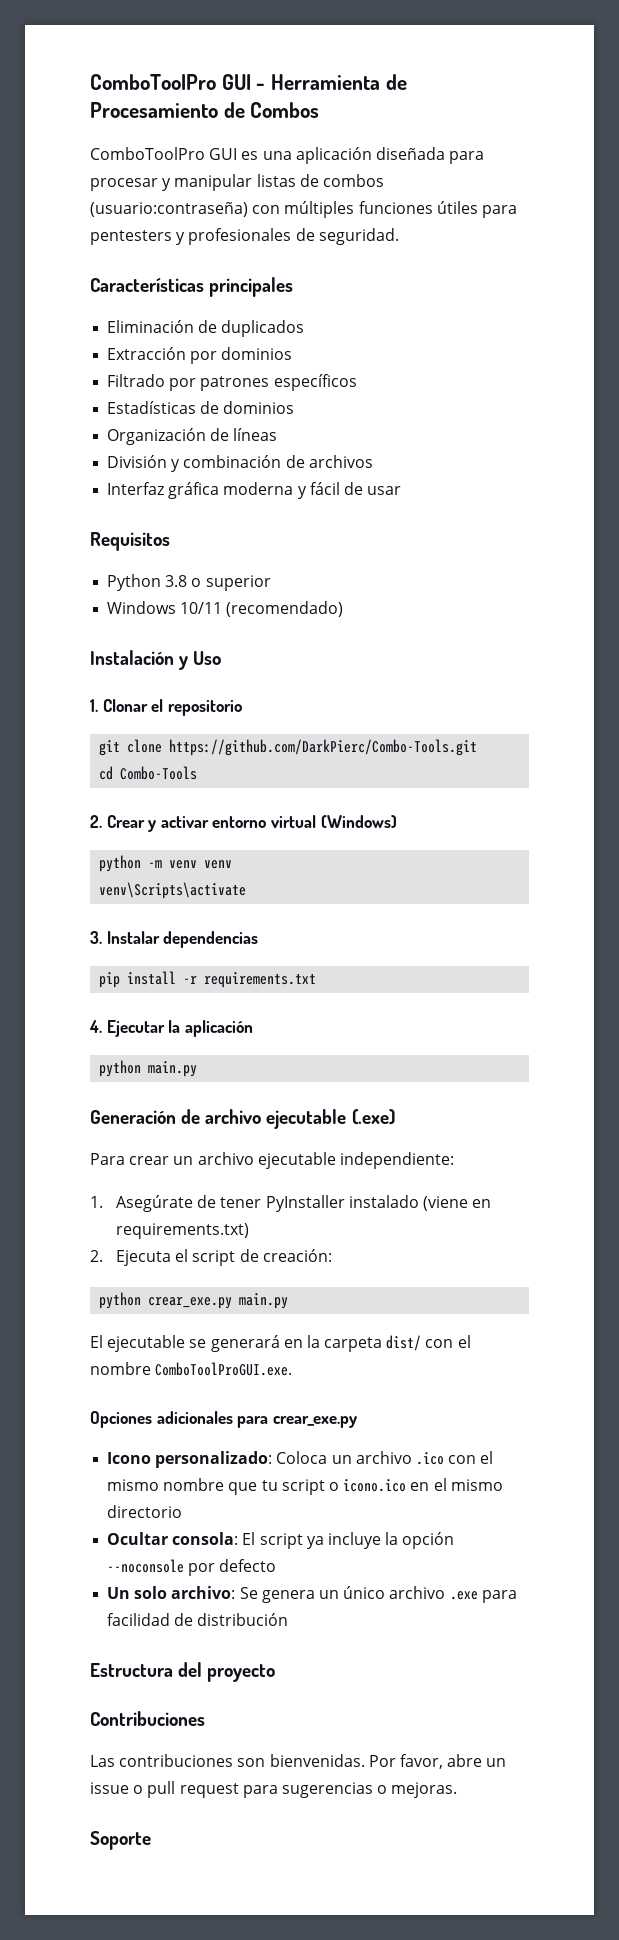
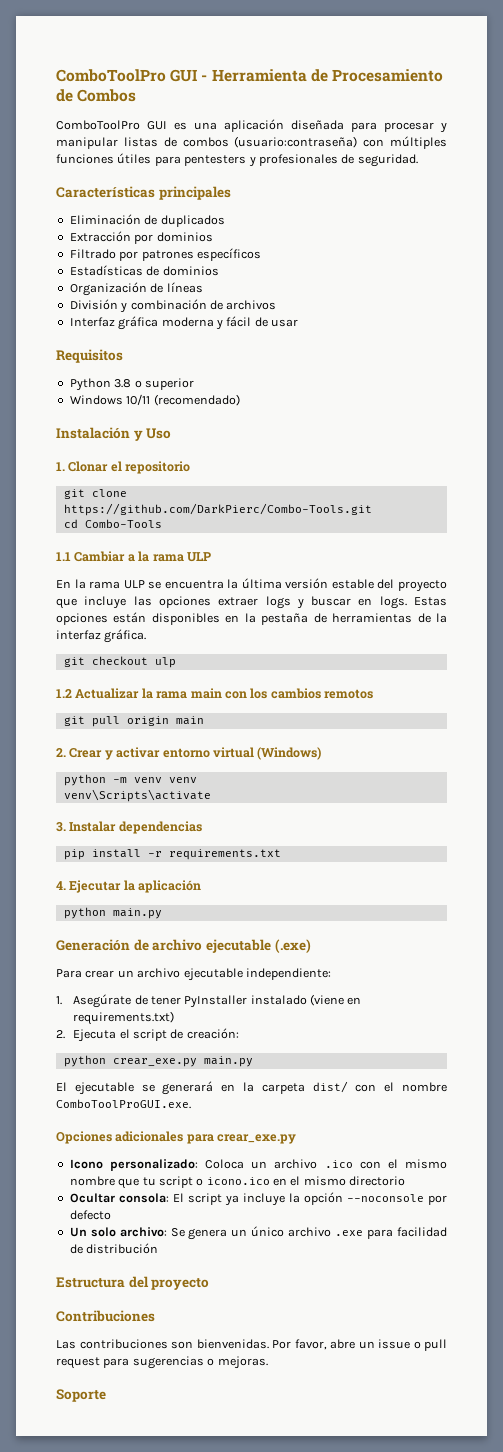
+ 1.1 Cambiar a la rama ULP
+ En la rama ULP se encuentra la última versión estable del proyecto que incluye las opciones extraer logs y buscar en logs. Estas opciones están disponibles en la pestaña de herramientas de la interfaz gráfica.
+ git checkout ulp
+ 1.2 Actualizar la rama main con los cambios remotos
+ git pull origin main

